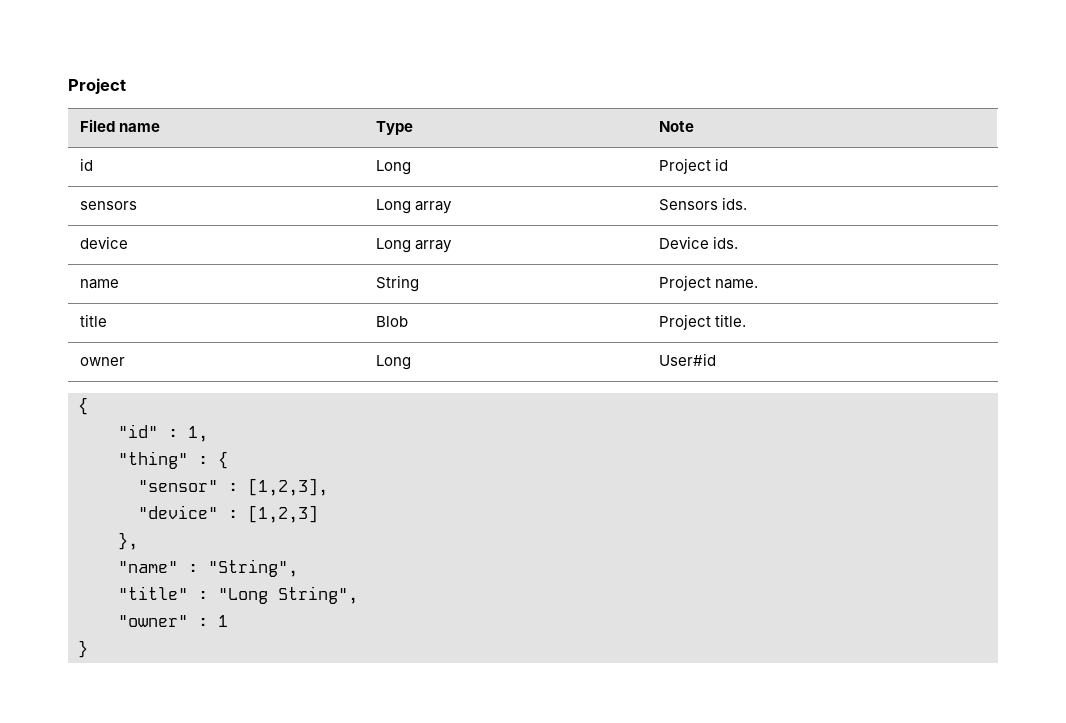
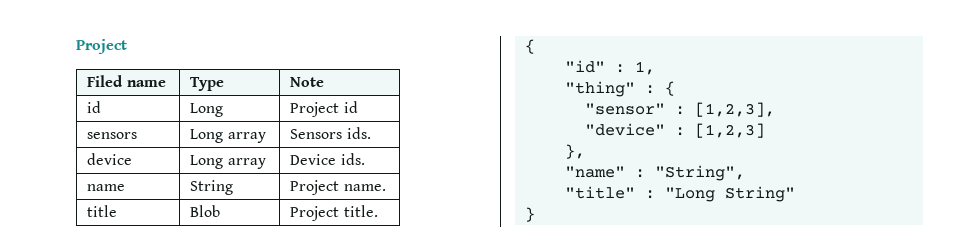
- owner | Long | User#id
- "title" : "Long String",
- "owner" : 1
+ "title" : "Long String"

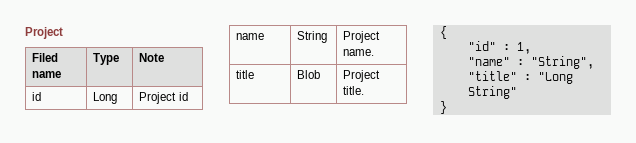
- sensors | Long array | Sensors ids.
- device | Long array | Device ids.
- "thing" : {
- "sensor" : [1,2,3],
- "device" : [1,2,3]
- },

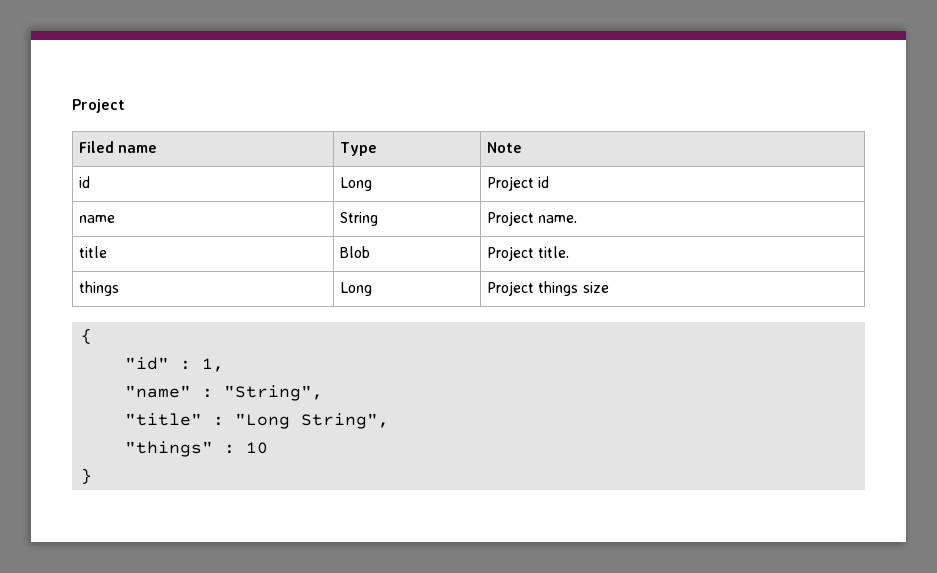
+ things | Long | Project things size
- "title" : "Long String"
+ "title" : "Long String",
+ "things" : 10

